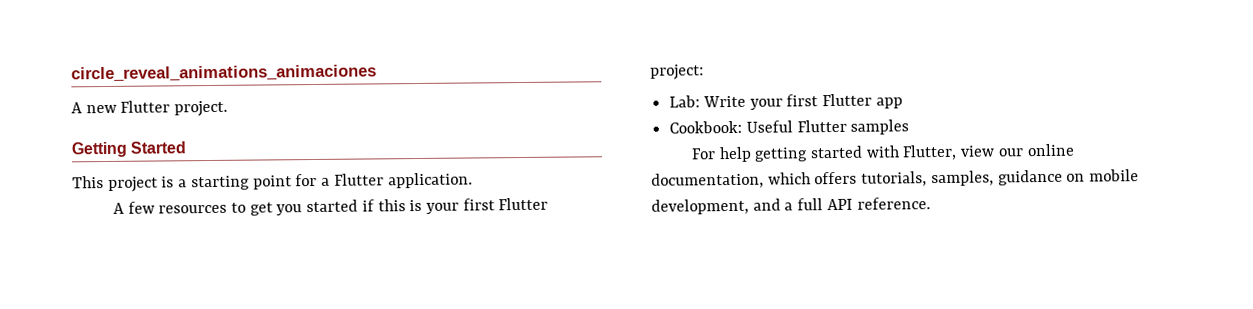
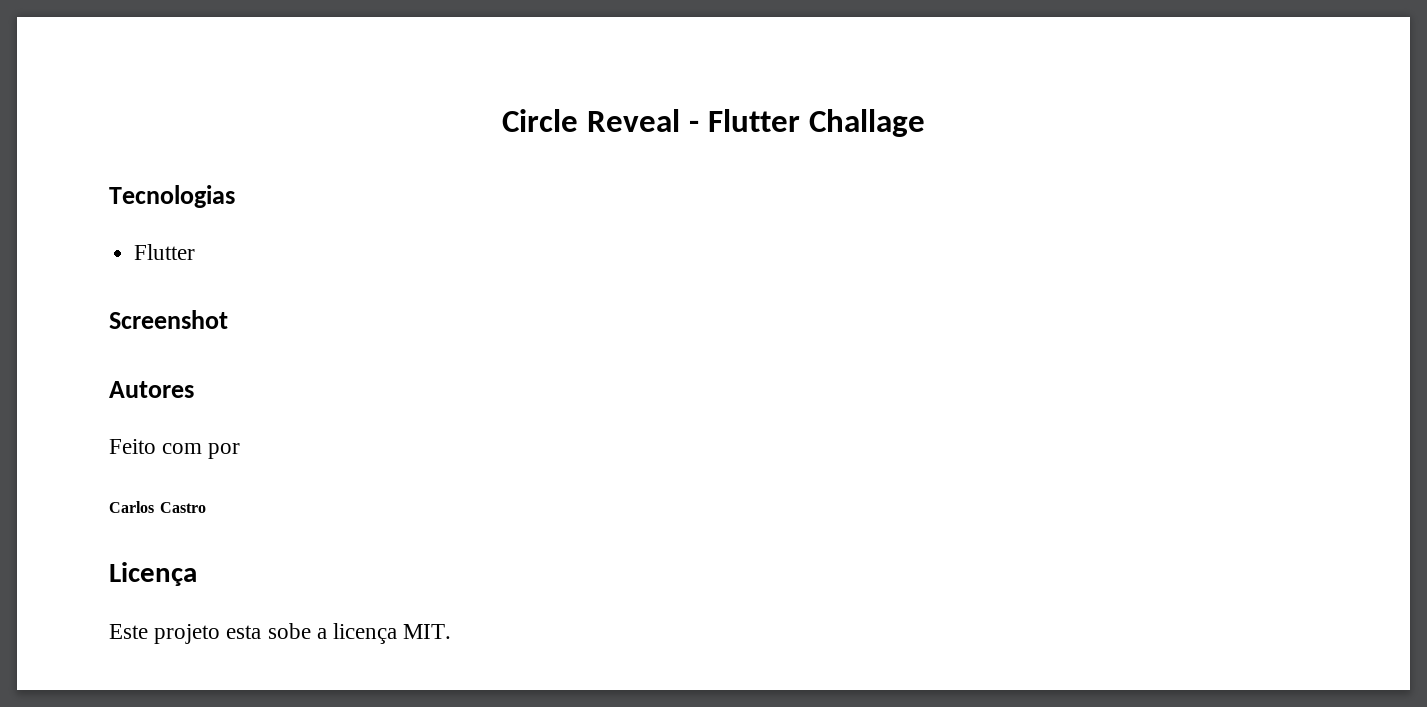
- circle_reveal_animations_animaciones
- A new Flutter project.
- Getting Started
- This project is a starting point for a Flutter application.
- A few resources to get you started if this is your first Flutter project:
- Lab: Write your first Flutter app
- Cookbook: Useful Flutter samples
- For help getting started with Flutter, view our online documentation, which offers tutorials, samples, guidance on mobile development, and a full API reference.
+ Circle Reveal - Flutter Challage
+ Tecnologias
+ Flutter
+ Screenshot
+ Autores
+ Feito com por
+ Carlos Castro
+ Licença
+ Este projeto esta sobe a licença MIT.

